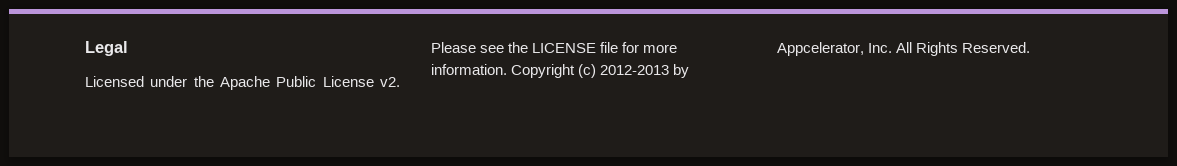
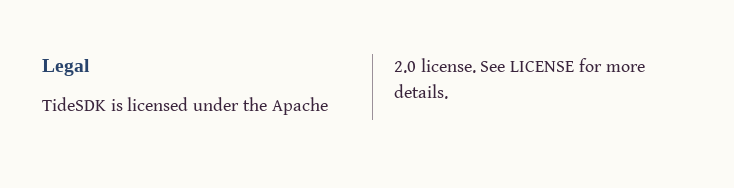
- Licensed under the Apache Public License v2. Please see the LICENSE file for more information. Copyright (c) 2012-2013 by Appcelerator, Inc. All Rights Reserved.
+ TideSDK is licensed under the Apache 2.0 license. See LICENSE for more details.

